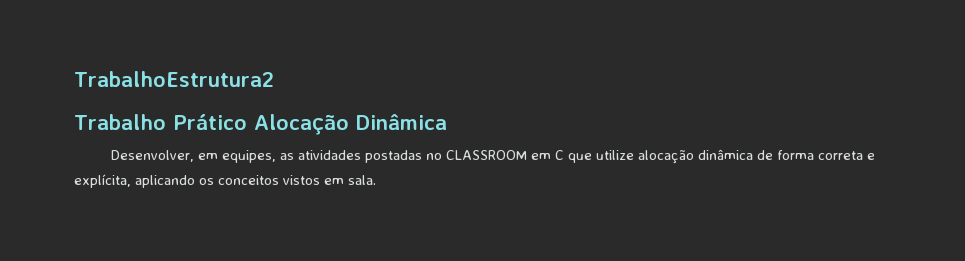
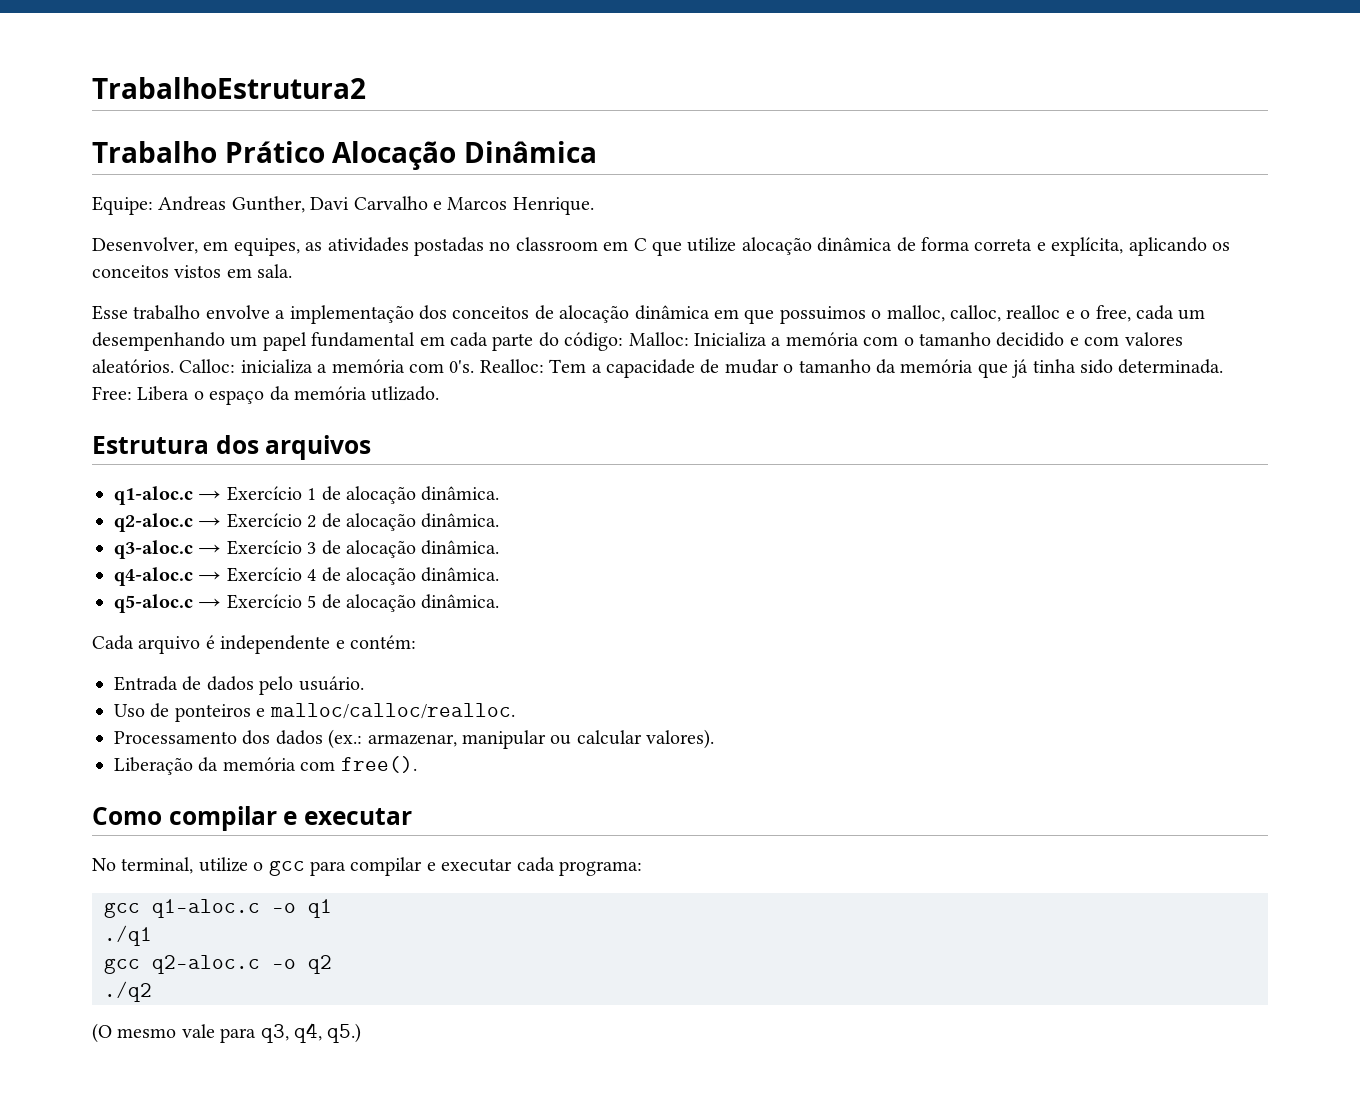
+ Equipe: Andreas Gunther, Davi Carvalho e Marcos Henrique.
- Desenvolver, em equipes, as atividades postadas no CLASSROOM em C que utilize alocação dinâmica de forma correta e explícita, aplicando os conceitos vistos em sala.
+ Desenvolver, em equipes, as atividades postadas no classroom em C que utilize alocação dinâmica de forma correta e explícita, aplicando os conceitos vistos em sala.
+ Esse trabalho envolve a implementação dos conceitos de alocação dinâmica em que possuimos o malloc, calloc, realloc e o free, cada um desempenhando um papel fundamental em cada parte do código: Malloc: Inicializa a memória com o tamanho decidido e com valores aleatórios. Calloc: inicializa a memória com 0's. Realloc: Tem a capacidade de mudar o tamanho da memória que já tinha sido determinada. Free: Libera o espaço da memória utlizado.
+ Estrutura dos arquivos
+ q1-aloc.c → Exercício 1 de alocação dinâmica.
+ q2-aloc.c → Exercício 2 de alocação dinâmica.
+ q3-aloc.c → Exercício 3 de alocação dinâmica.
+ q4-aloc.c → Exercício 4 de alocação dinâmica.
+ q5-aloc.c → Exercício 5 de alocação dinâmica.
+ Cada arquivo é independente e contém:
+ Entrada de dados pelo usuário.
+ Uso de ponteiros e malloc/calloc/realloc.
+ Processamento dos dados (ex.: armazenar, manipular ou calcular valores).
+ Liberação da memória com free().
+ Como compilar e executar
+ No terminal, utilize o gcc para compilar e executar cada programa:
+ gcc q1-aloc.c -o q1
+ ./q1
+ gcc q2-aloc.c -o q2
+ ./q2
+ (O mesmo vale para q3, q4, q5.)

